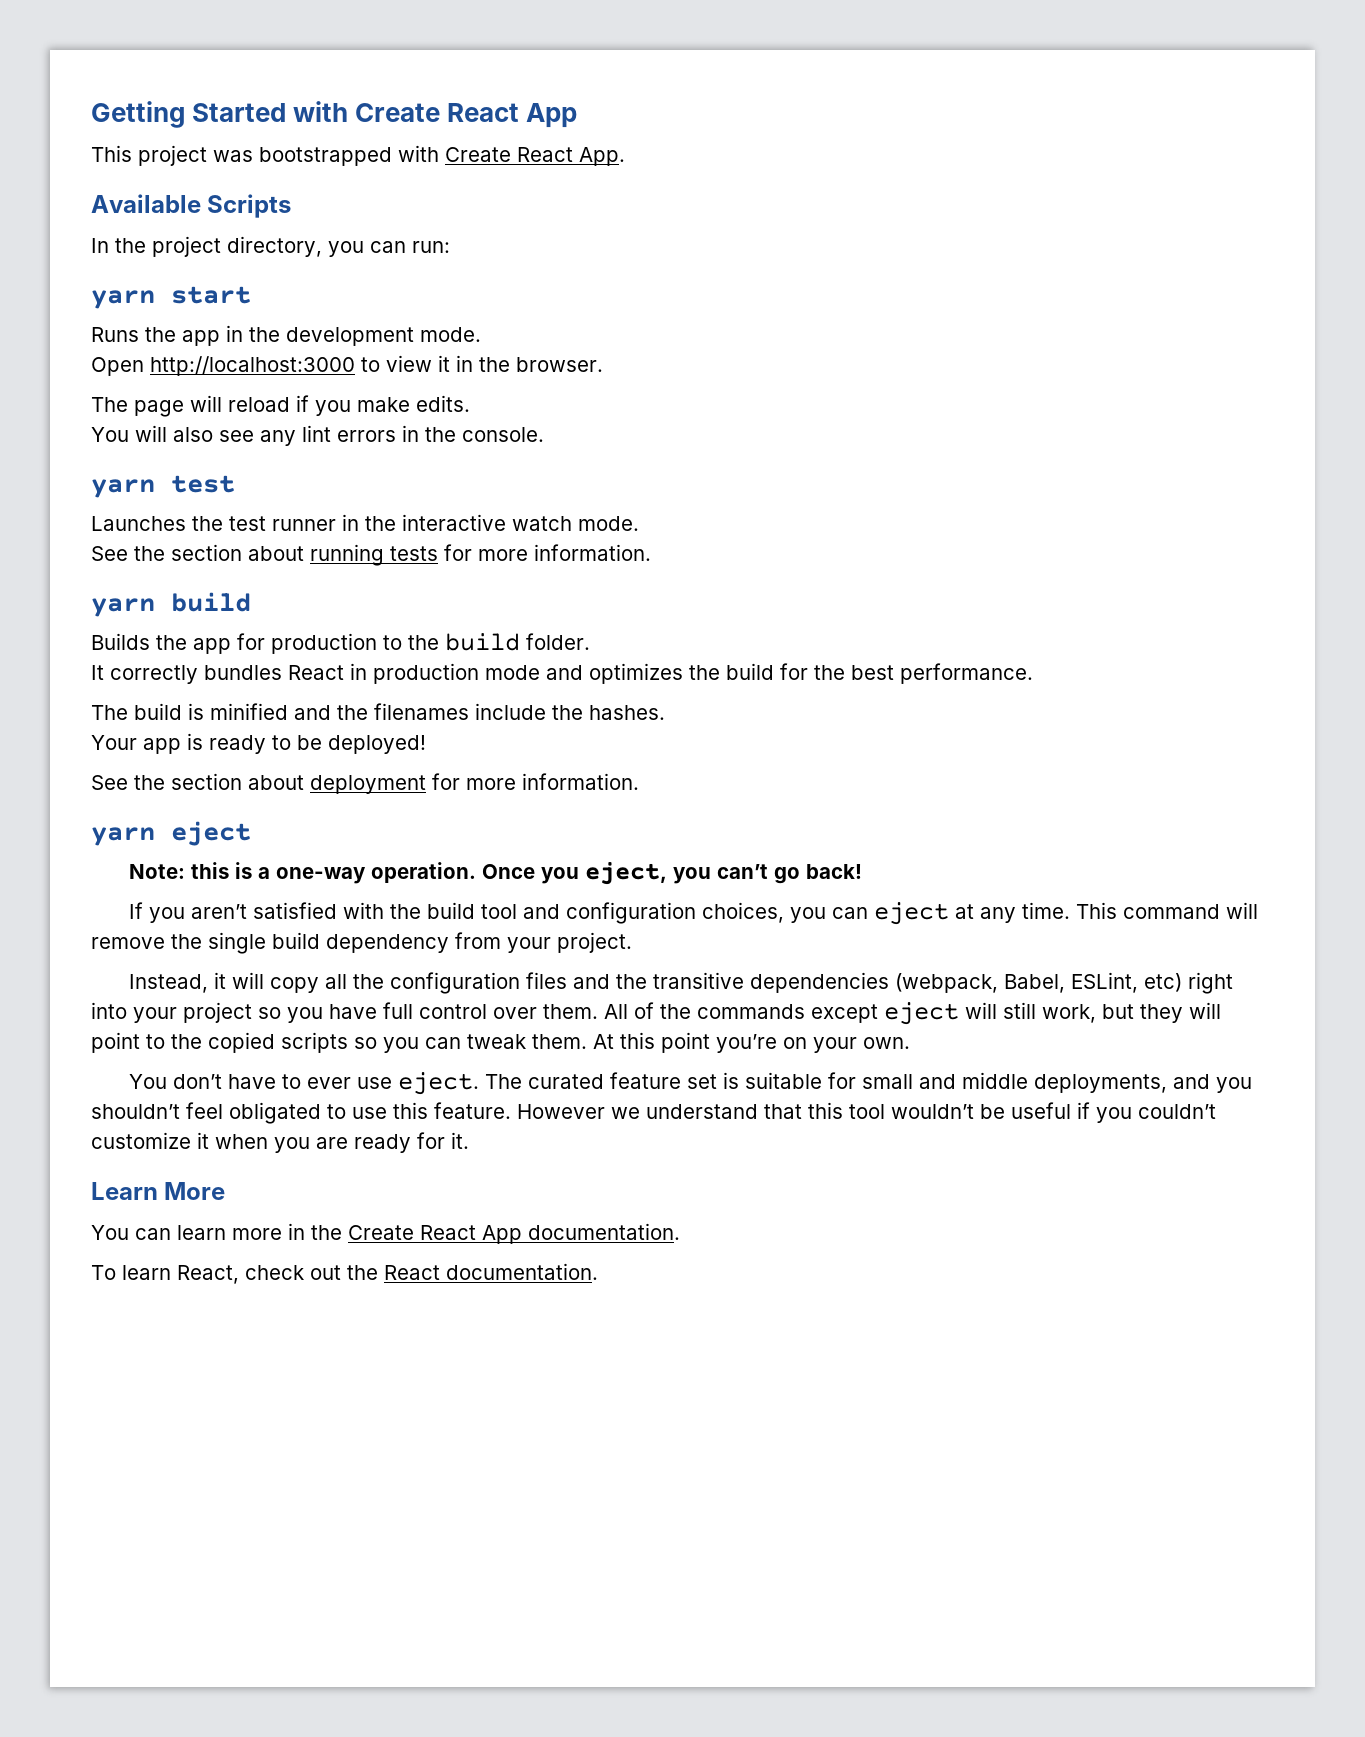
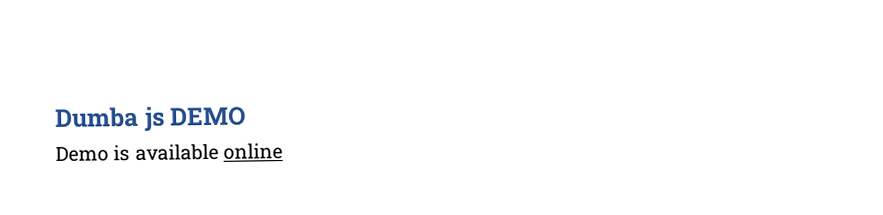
- Getting Started with Create React App
- This project was bootstrapped with Create React App.
- Available Scripts
- In the project directory, you can run:
- yarn start
- Runs the app in the development mode.
- Open http://localhost:3000 to view it in the browser.
- The page will reload if you make edits.
- You will also see any lint errors in the console.
- yarn test
- Launches the test runner in the interactive watch mode.
- See the section about running tests for more information.
- yarn build
- Builds the app for production to the build folder.
- It correctly bundles React in production mode and optimizes the build for the best performance.
- The build is minified and the filenames include the hashes.
- Your app is ready to be deployed!
- See the section about deployment for more information.
- yarn eject
- Note: this is a one-way operation. Once you eject, you can’t go back!
- If you aren’t satisfied with the build tool and configuration choices, you can eject at any time. This command will remove the single build dependency from your project.
- Instead, it will copy all the configuration files and the transitive dependencies (webpack, Babel, ESLint, etc) right into your project so you have full control over them. All of the commands except eject will still work, but they will point to the copied scripts so you can tweak them. At this point you’re on your own.
- You don’t have to ever use eject. The curated feature set is suitable for small and middle deployments, and you shouldn’t feel obligated to use this feature. However we understand that this tool wouldn’t be useful if you couldn’t customize it when you are ready for it.
- Learn More
- You can learn more in the Create React App documentation.
- To learn React, check out the React documentation.
+ Dumba js DEMO
+ Demo is available online

